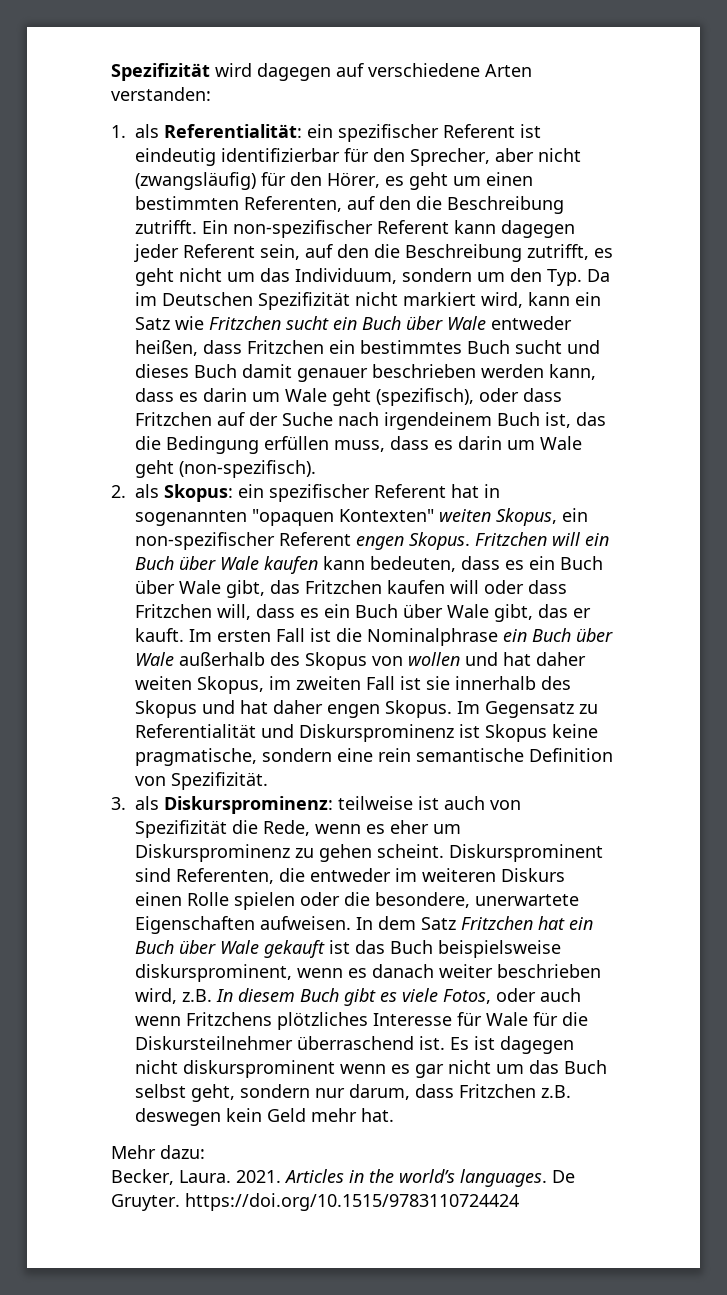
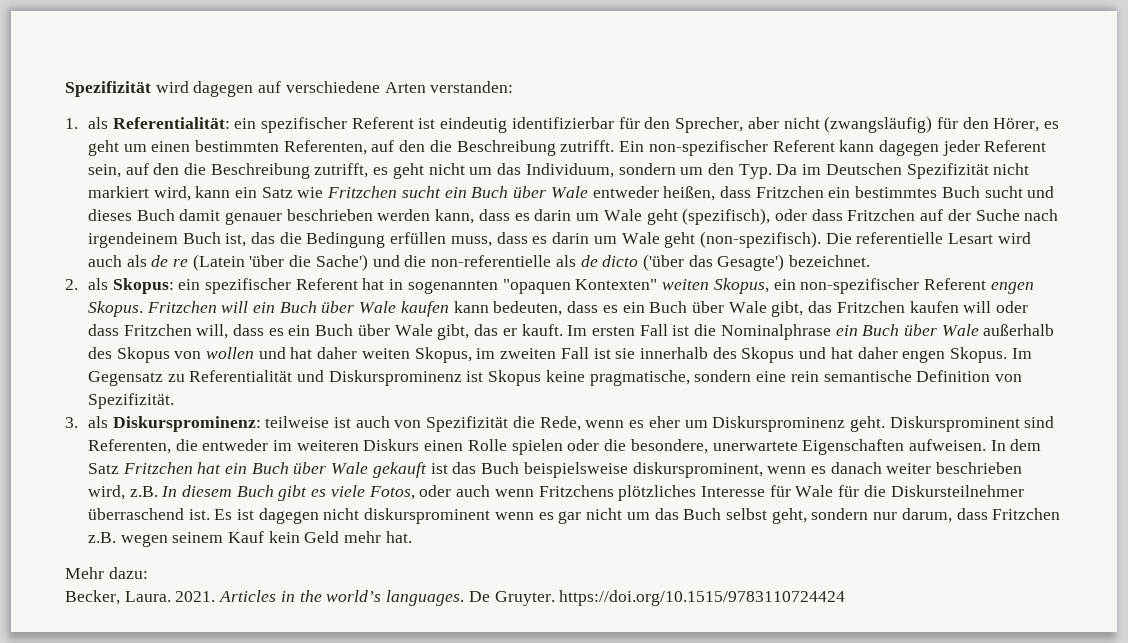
+ Die referentielle Lesart wird auch als de re (Latein 'über die Sache') und die non-referentielle als de dicto ('über das Gesagte') bezeichnet.
- 3. als Diskursprominenz: teilweise ist auch von Spezifizität die Rede, wenn es eher um Diskursprominenz zu gehen scheint.
+ 3. als Diskursprominenz: teilweise ist auch von Spezifizität die Rede, wenn es eher um Diskursprominenz geht.
- Es ist dagegen nicht diskursprominent wenn es gar nicht um das Buch selbst geht, sondern nur darum, dass Fritzchen z.B. deswegen kein Geld mehr hat.
+ Es ist dagegen nicht diskursprominent wenn es gar nicht um das Buch selbst geht, sondern nur darum, dass Fritzchen z.B. wegen seinem Kauf kein Geld mehr hat.

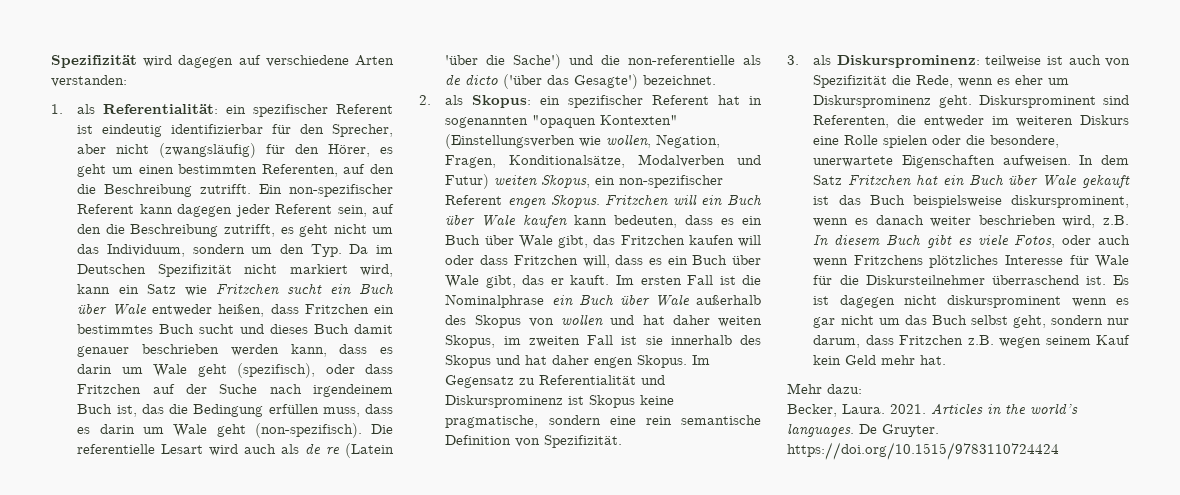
- 2. als Skopus: ein spezifischer Referent hat in sogenannten "opaquen Kontexten" weiten Skopus, ein non-spezifischer Referent engen Skopus.
+ 2. als Skopus: ein spezifischer Referent hat in sogenannten "opaquen Kontexten" (Einstellungsverben wie wollen, Negation, Fragen, Konditionalsätze, Modalverben und Futur) weiten Skopus, ein non-spezifischer Referent engen Skopus.
- Diskursprominent sind Referenten, die entweder im weiteren Diskurs einen Rolle spielen oder die besondere, unerwartete Eigenschaften aufweisen.
+ Diskursprominent sind Referenten, die entweder im weiteren Diskurs eine Rolle spielen oder die besondere, unerwartete Eigenschaften aufweisen.

